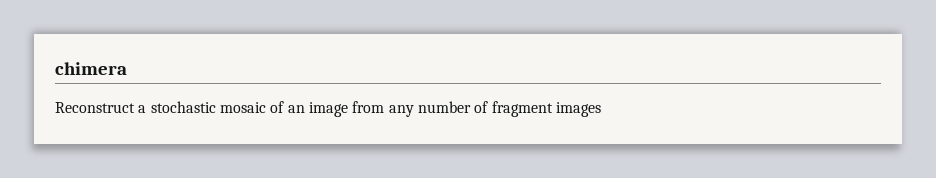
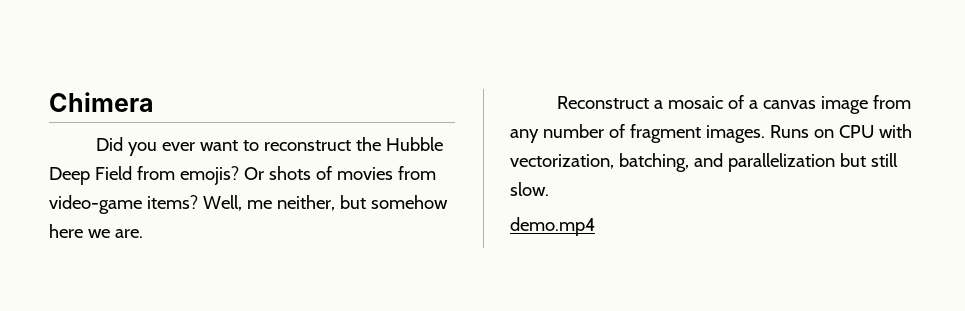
- chimera
+ Chimera
+ Did you ever want to reconstruct the Hubble Deep Field from emojis? Or shots of movies from video-game items? Well, me neither, but somehow here we are.
- Reconstruct a stochastic mosaic of an image from any number of fragment images
+ Reconstruct a mosaic of a canvas image from any number of fragment images. Runs on CPU with vectorization, batching, and parallelization but still slow.
+ demo.mp4

